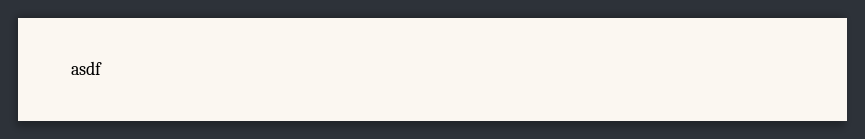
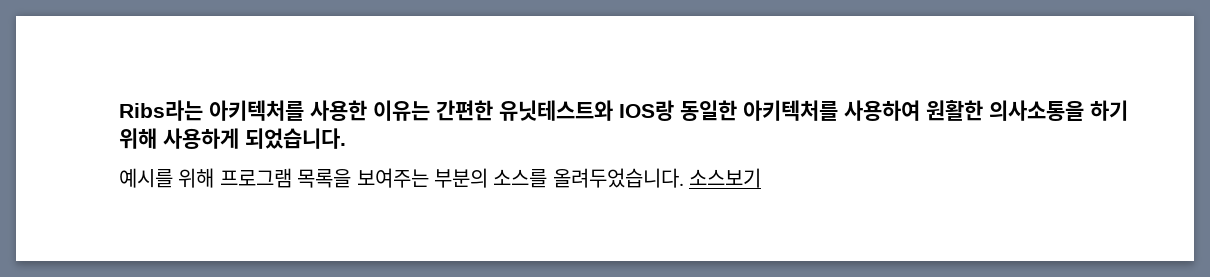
- asdf
+ Ribs라는 아키텍처를 사용한 이유는 간편한 유닛테스트와 IOS랑 동일한 아키텍처를 사용하여 원활한 의사소통을 하기 위해 사용하게 되었습니다.
+ 예시를 위해 프로그램 목록을 보여주는 부분의 소스를 올려두었습니다. 소스보기

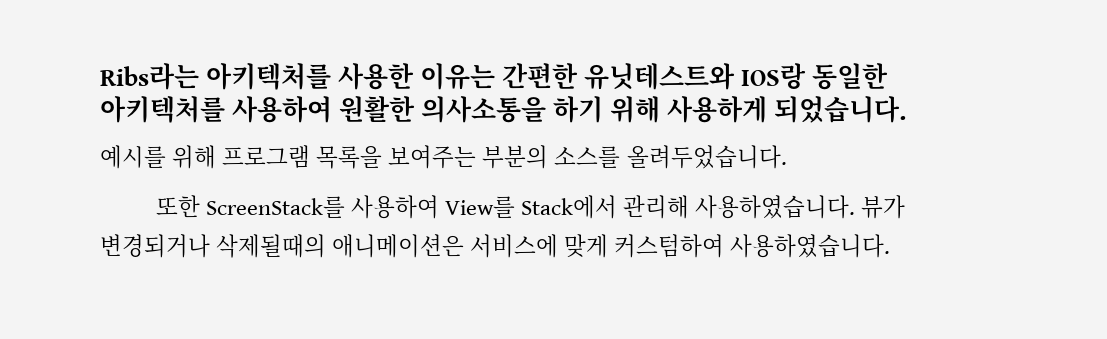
- 예시를 위해 프로그램 목록을 보여주는 부분의 소스를 올려두었습니다. 소스보기
+ 예시를 위해 프로그램 목록을 보여주는 부분의 소스를 올려두었습니다.
+ 또한 ScreenStack를 사용하여 View를 Stack에서 관리해 사용하였습니다. 뷰가 변경되거나 삭제될때의 애니메이션은 서비스에 맞게 커스텀하여 사용하였습니다.

